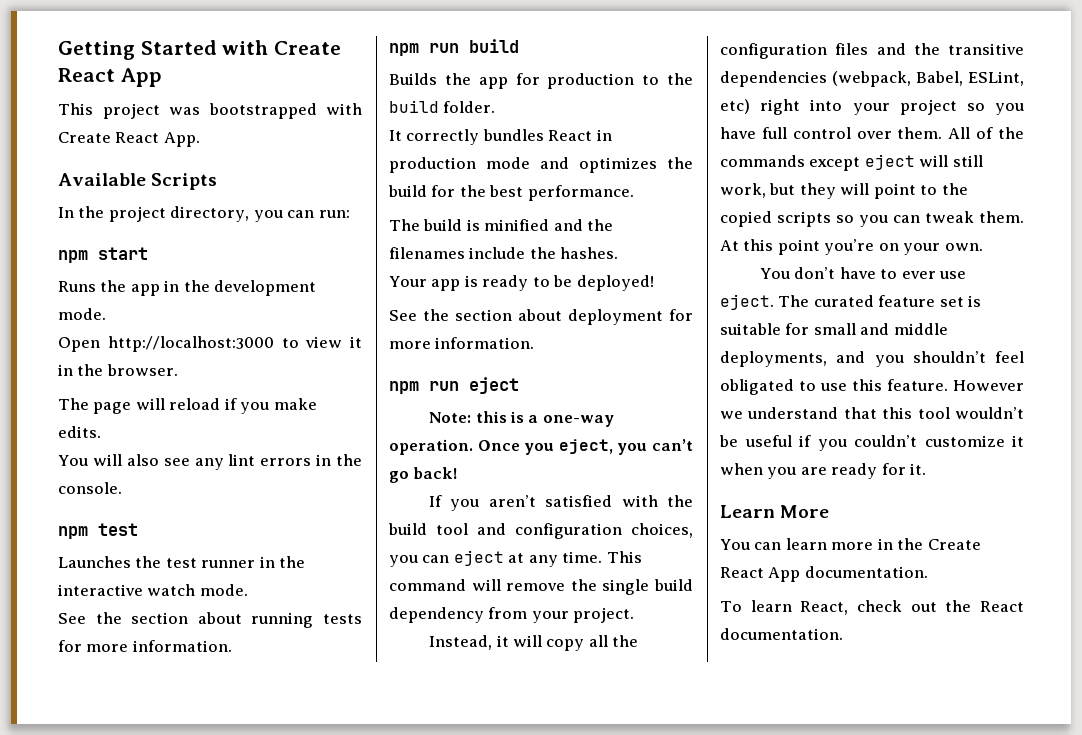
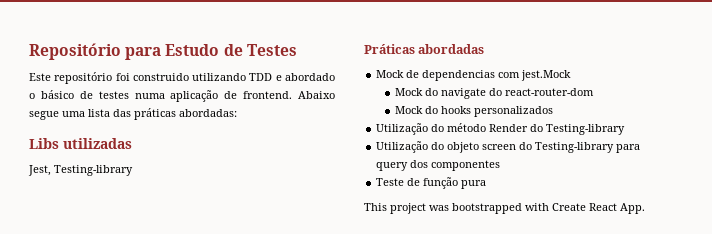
- Getting Started with Create React App
+ Repositório para Estudo de Testes
+ Este repositório foi construido utilizando TDD e abordado o básico de testes numa aplicação de frontend. Abaixo segue uma lista das práticas abordadas:
+ Libs utilizadas
+ Jest, Testing-library
+ Práticas abordadas
+ Mock de dependencias com jest.Mock
+ Mock do navigate do react-router-dom
+ Mock do hooks personalizados
+ Utilização do método Render do Testing-library
+ Utilização do objeto screen do Testing-library para query dos componentes
+ Teste de função pura
- Available Scripts
- In the project directory, you can run:
- npm start
- Runs the app in the development mode.
- Open http://localhost:3000 to view it in the browser.
- The page will reload if you make edits.
- You will also see any lint errors in the console.
- npm test
- Launches the test runner in the interactive watch mode.
- See the section about running tests for more information.
- npm run build
- Builds the app for production to the build folder.
- It correctly bundles React in production mode and optimizes the build for the best performance.
- The build is minified and the filenames include the hashes.
- Your app is ready to be deployed!
- See the section about deployment for more information.
- npm run eject
- Note: this is a one-way operation. Once you eject, you can’t go back!
- If you aren’t satisfied with the build tool and configuration choices, you can eject at any time. This command will remove the single build dependency from your project.
- Instead, it will copy all the configuration files and the transitive dependencies (webpack, Babel, ESLint, etc) right into your project so you have full control over them. All of the commands except eject will still work, but they will point to the copied scripts so you can tweak them. At this point you’re on your own.
- You don’t have to ever use eject. The curated feature set is suitable for small and middle deployments, and you shouldn’t feel obligated to use this feature. However we understand that this tool wouldn’t be useful if you couldn’t customize it when you are ready for it.
- Learn More
- You can learn more in the Create React App documentation.
- To learn React, check out the React documentation.

